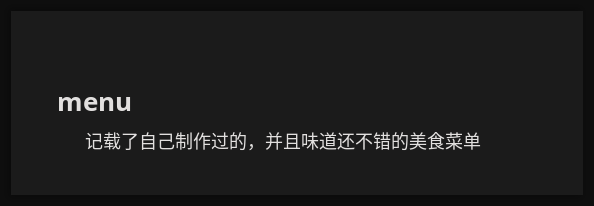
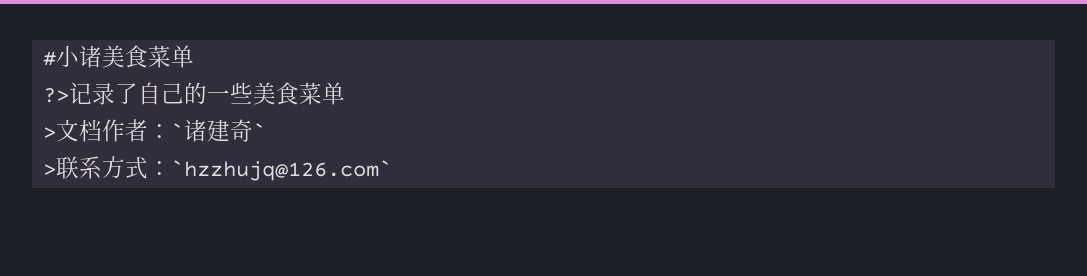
- menu
- 记载了自己制作过的，并且味道还不错的美食菜单
+ #小诸美食菜单
+ ?>记录了自己的一些美食菜单
+ >文档作者：`诸建奇`
+ >联系方式：`hzzhujq@126.com`

